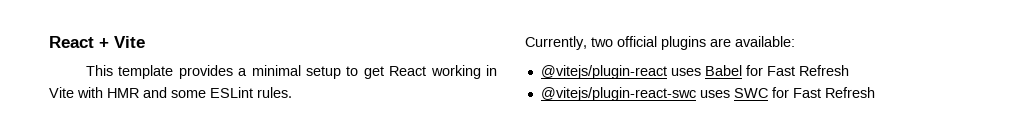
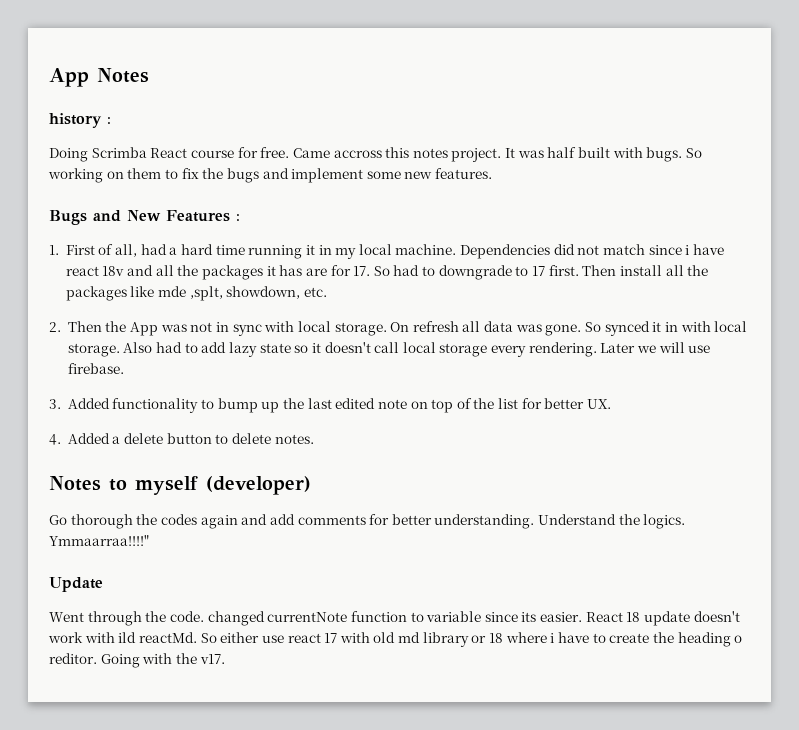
- React + Vite
- This template provides a minimal setup to get React working in Vite with HMR and some ESLint rules.
- Currently, two official plugins are available:
- @vitejs/plugin-react uses Babel for Fast Refresh
- @vitejs/plugin-react-swc uses SWC for Fast Refresh
+ App Notes
+ history :
+ Doing Scrimba React course for free. Came accross this notes project. It was half built with bugs. So working on them to fix the bugs and implement some new features.
+ Bugs and New Features :
+ 1. First of all, had a hard time running it in my local machine. Dependencies did not match since i have react 18v and all the packages it has are for 17. So had to downgrade to 17 first. Then install all the packages like mde ,splt, showdown, etc.
+ 2. Then the App was not in sync with local storage. On refresh all data was gone. So synced it in with local storage. Also had to add lazy state so it doesn't call local storage every rendering. Later we will use firebase.
+ 3. Added functionality to bump up the last edited note on top of the list for better UX.
+ 4. Added a delete button to delete notes.
+ Notes to myself (developer)
+ Go thorough the codes again and add comments for better understanding. Understand the logics. Ymmaarraa!!!!"
+ Update
+ Went through the code. changed currentNote function to variable since its easier. React 18 update doesn't work with ild reactMd. So either use react 17 with old md library or 18 where i have to create the heading o reditor. Going with the v17.

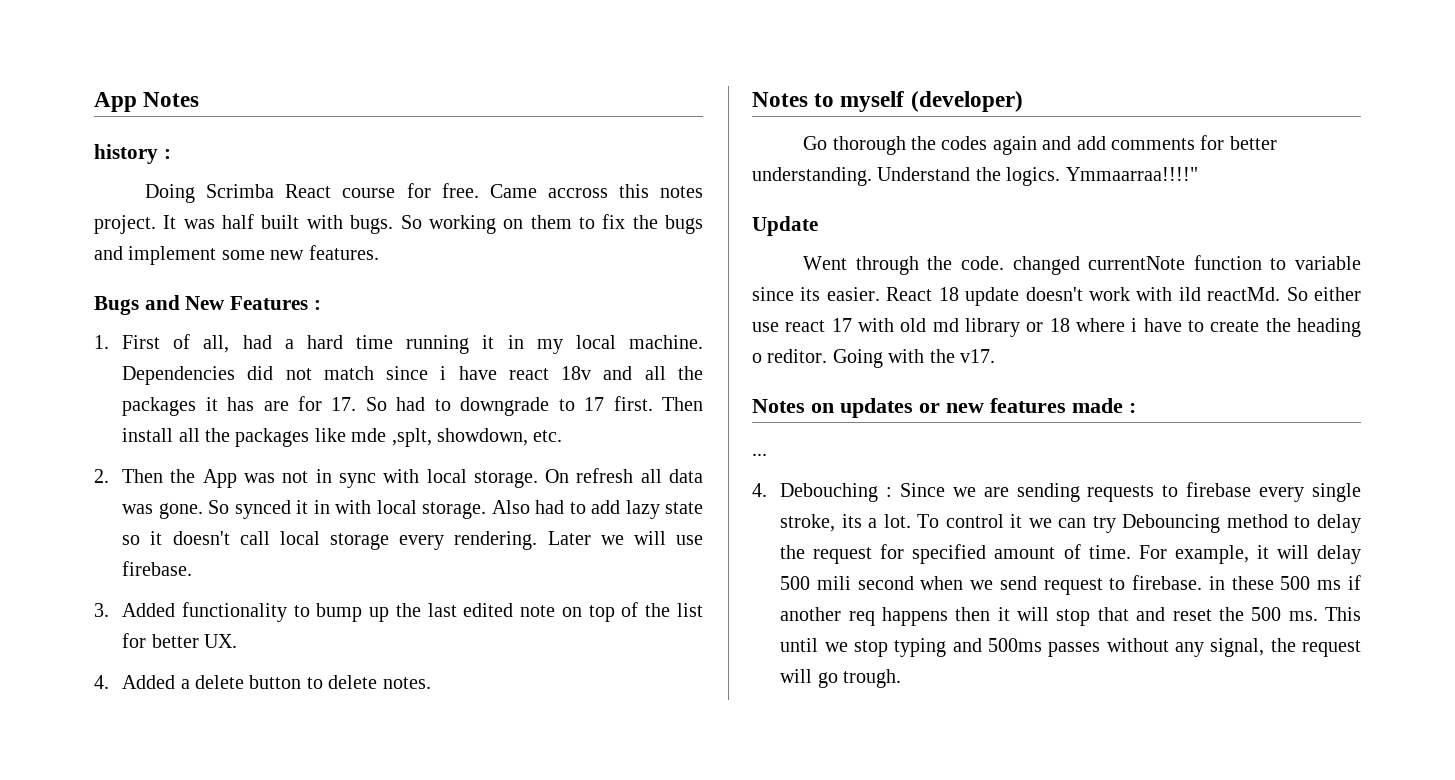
+ Notes on updates or new features made :
+ ...
+ 4. Debouching : Since we are sending requests to firebase every single stroke, its a lot. To control it we can try Debouncing method to delay the request for specified amount of time. For example, it will delay 500 mili second when we send request to firebase. in these 500 ms if another req happens then it will stop that and reset the 500 ms. This until we stop typing and 500ms passes without any signal, the request will go trough.

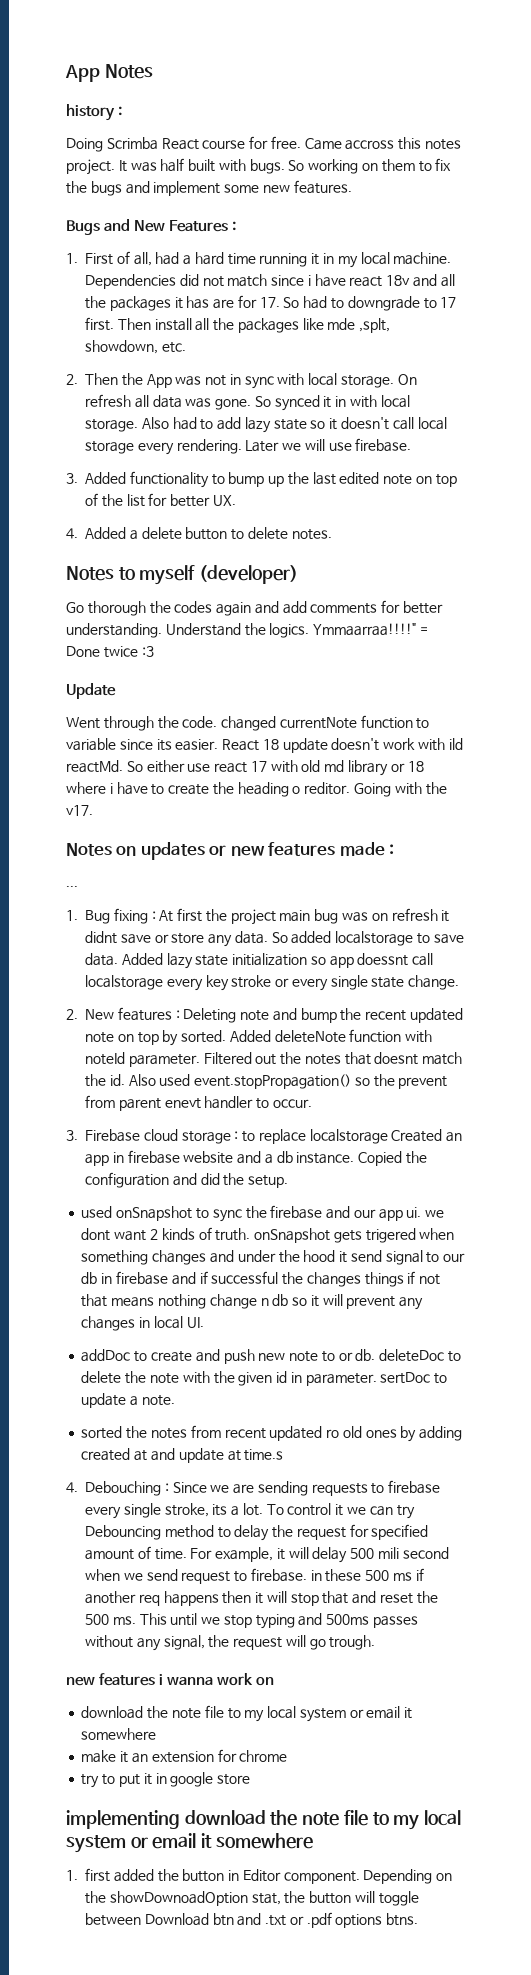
+ = Done twice :3
+ 1. Bug fixing : At first the project main bug was on refresh it didnt save or store any data. So added localstorage to save data. Added lazy state initialization so app doessnt call localstorage every key stroke or every single state change.
+ 2. New features : Deleting note and bump the recent updated note on top by sorted. Added deleteNote function with noteId parameter. Filtered out the notes that doesnt match the id. Also used event.stopPropagation() so the prevent from parent enevt handler to occur.
+ 3. Firebase cloud storage : to replace localstorage Created an app in firebase website and a db instance. Copied the configuration and did the setup.
+ used onSnapshot to sync the firebase and our app ui. we dont want 2 kinds of truth. onSnapshot gets trigered when something changes and under the hood it send signal to our db in firebase and if successful the changes things if not that means nothing change n db so it will prevent any changes in local UI.
+ addDoc to create and push new note to or db. deleteDoc to delete the note with the given id in parameter. sertDoc to update a note.
+ sorted the notes from recent updated ro old ones by adding created at and update at time.s
+ new features i wanna work on
+ download the note file to my local system or email it somewhere
+ make it an extension for chrome
+ try to put it in google store
+ implementing download the note file to my local system or email it somewhere
+ 1. first added the button in Editor component. Depending on the showDownoadOption stat, the button will toggle between Download btn and .txt or .pdf options btns.

